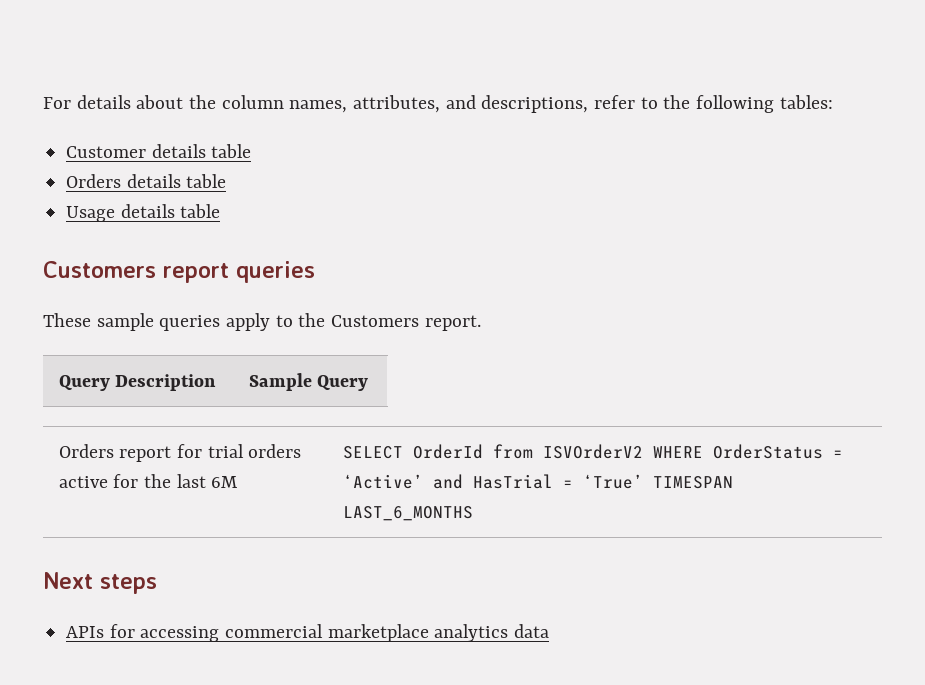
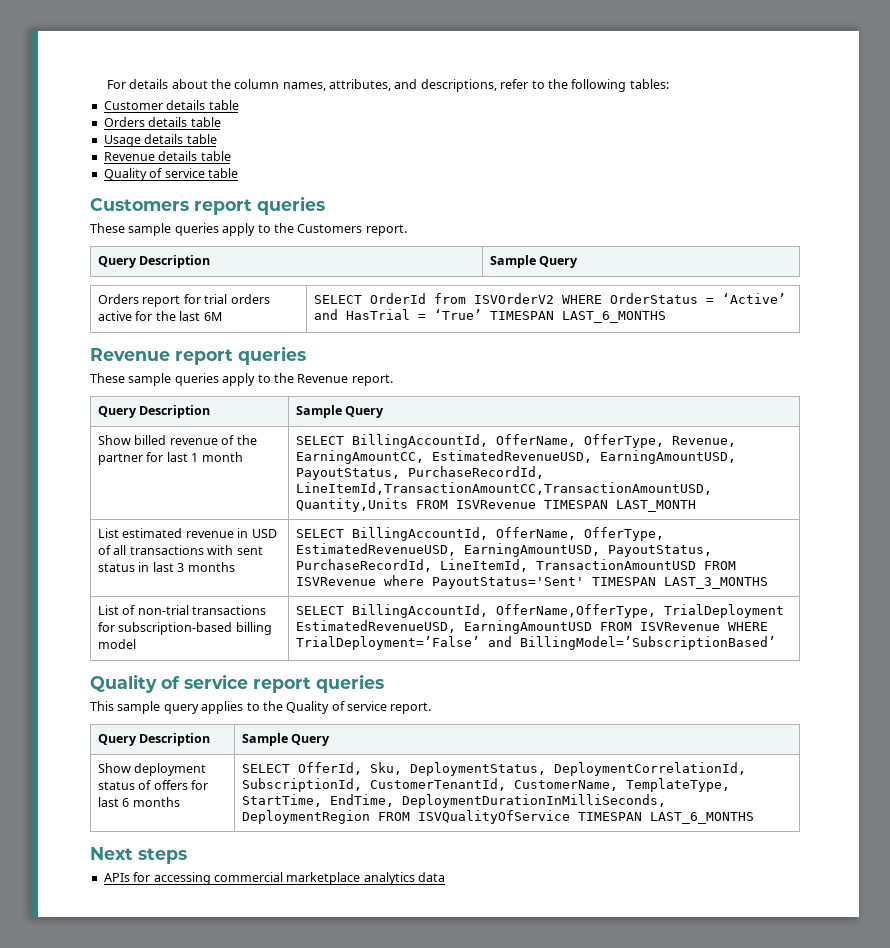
+ Revenue details table
+ Quality of service table
+ Revenue report queries
+ These sample queries apply to the Revenue report.
+ Query Description | Sample Query
+ Show billed revenue of the partner for last 1 month | SELECT BillingAccountId, OfferName, OfferType, Revenue, EarningAmountCC, EstimatedRevenueUSD, EarningAmountUSD, PayoutStatus, PurchaseRecordId, LineItemId,TransactionAmountCC,TransactionAmountUSD, Quantity,Units FROM ISVRevenue TIMESPAN LAST_MONTH
+ List estimated revenue in USD of all transactions with sent status in last 3 months | SELECT BillingAccountId, OfferName, OfferType, EstimatedRevenueUSD, EarningAmountUSD, PayoutStatus, PurchaseRecordId, LineItemId, TransactionAmountUSD FROM ISVRevenue where PayoutStatus='Sent' TIMESPAN LAST_3_MONTHS
+ List of non-trial transactions for subscription-based billing model | SELECT BillingAccountId, OfferName,OfferType, TrialDeployment EstimatedRevenueUSD, EarningAmountUSD FROM ISVRevenue WHERE TrialDeployment=’False’ and BillingModel=’SubscriptionBased’
+ Quality of service report queries
+ This sample query applies to the Quality of service report.
+ Query Description | Sample Query
+ Show deployment status of offers for last 6 months | SELECT OfferId, Sku, DeploymentStatus, DeploymentCorrelationId, SubscriptionId, CustomerTenantId, CustomerName, TemplateType, StartTime, EndTime, DeploymentDurationInMilliSeconds, DeploymentRegion FROM ISVQualityOfService TIMESPAN LAST_6_MONTHS

